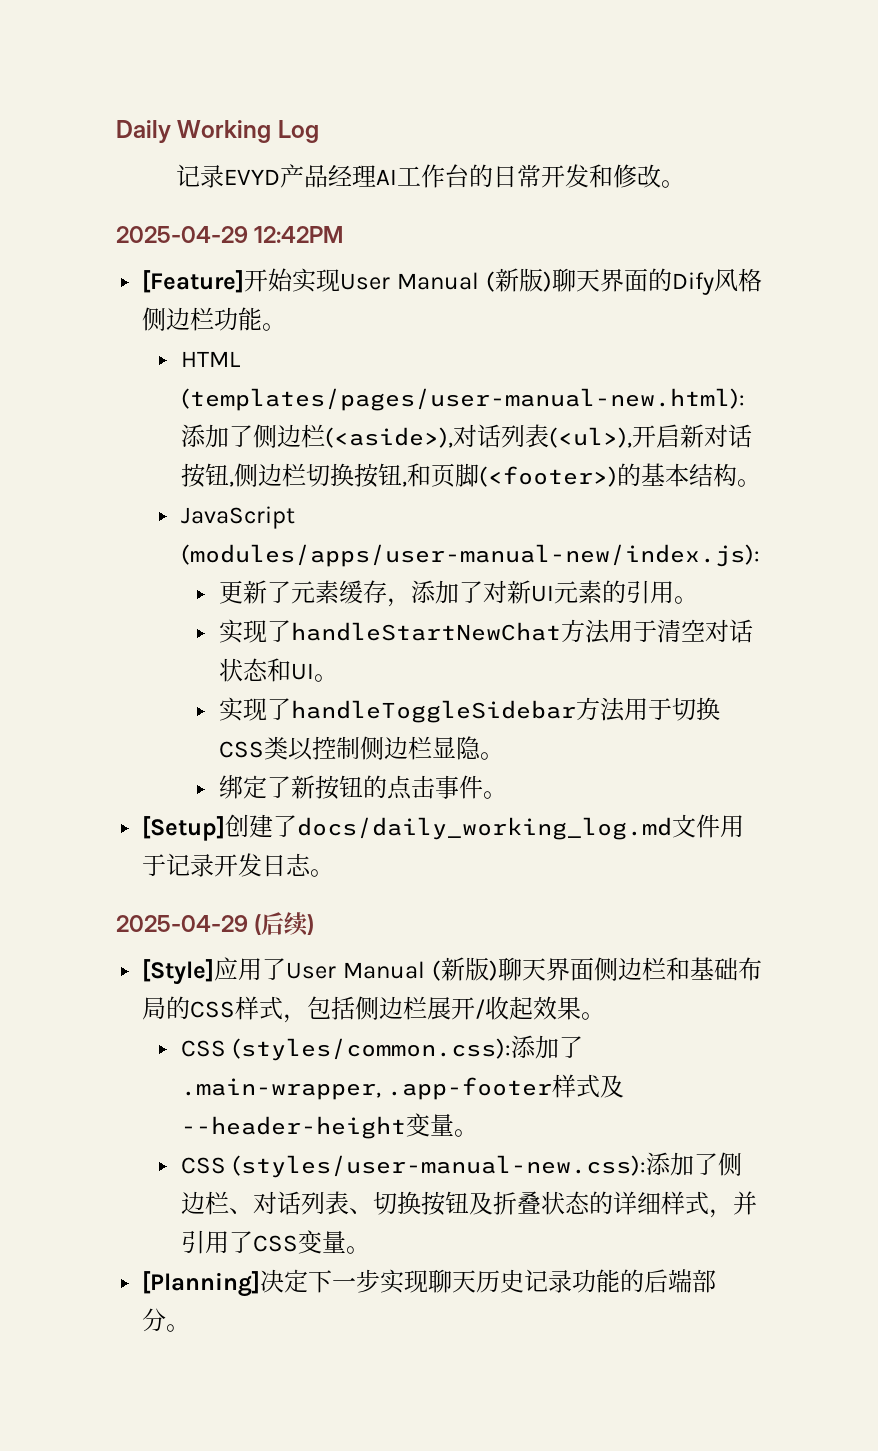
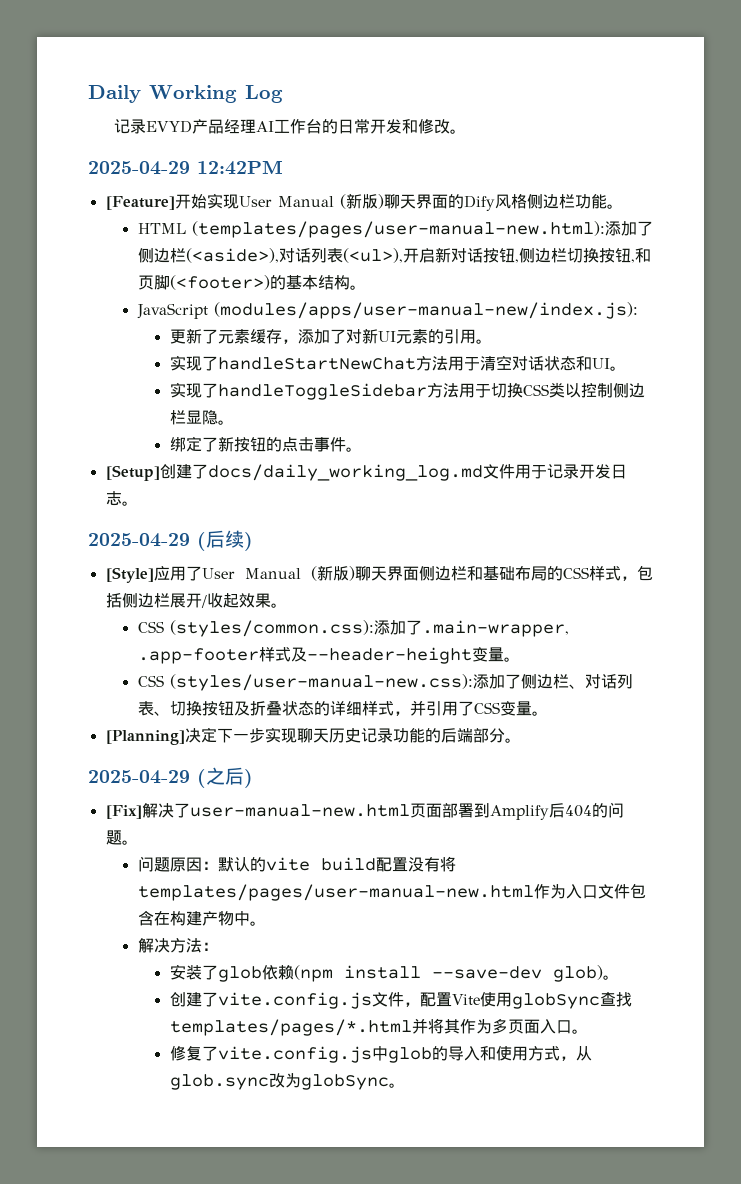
+ 2025-04-29 (之后)
+ [Fix]解决了user-manual-new.html页面部署到Amplify后404的问题。
+ 问题原因：默认的vite build配置没有将templates/pages/user-manual-new.html作为入口文件包含在构建产物中。
+ 解决方法：
+ 安装了glob依赖(npm install --save-dev glob)。
+ 创建了vite.config.js文件，配置Vite使用globSync查找templates/pages/*.html并将其作为多页面入口。
+ 修复了vite.config.js中glob的导入和使用方式，从glob.sync改为globSync。

